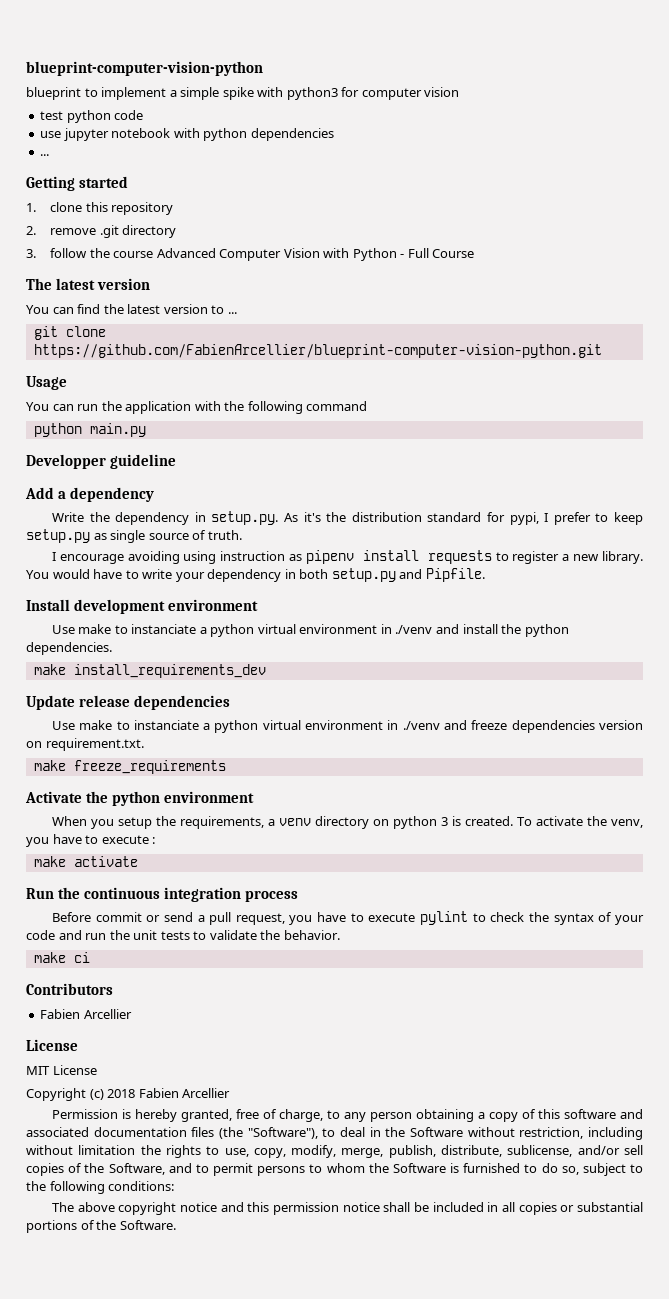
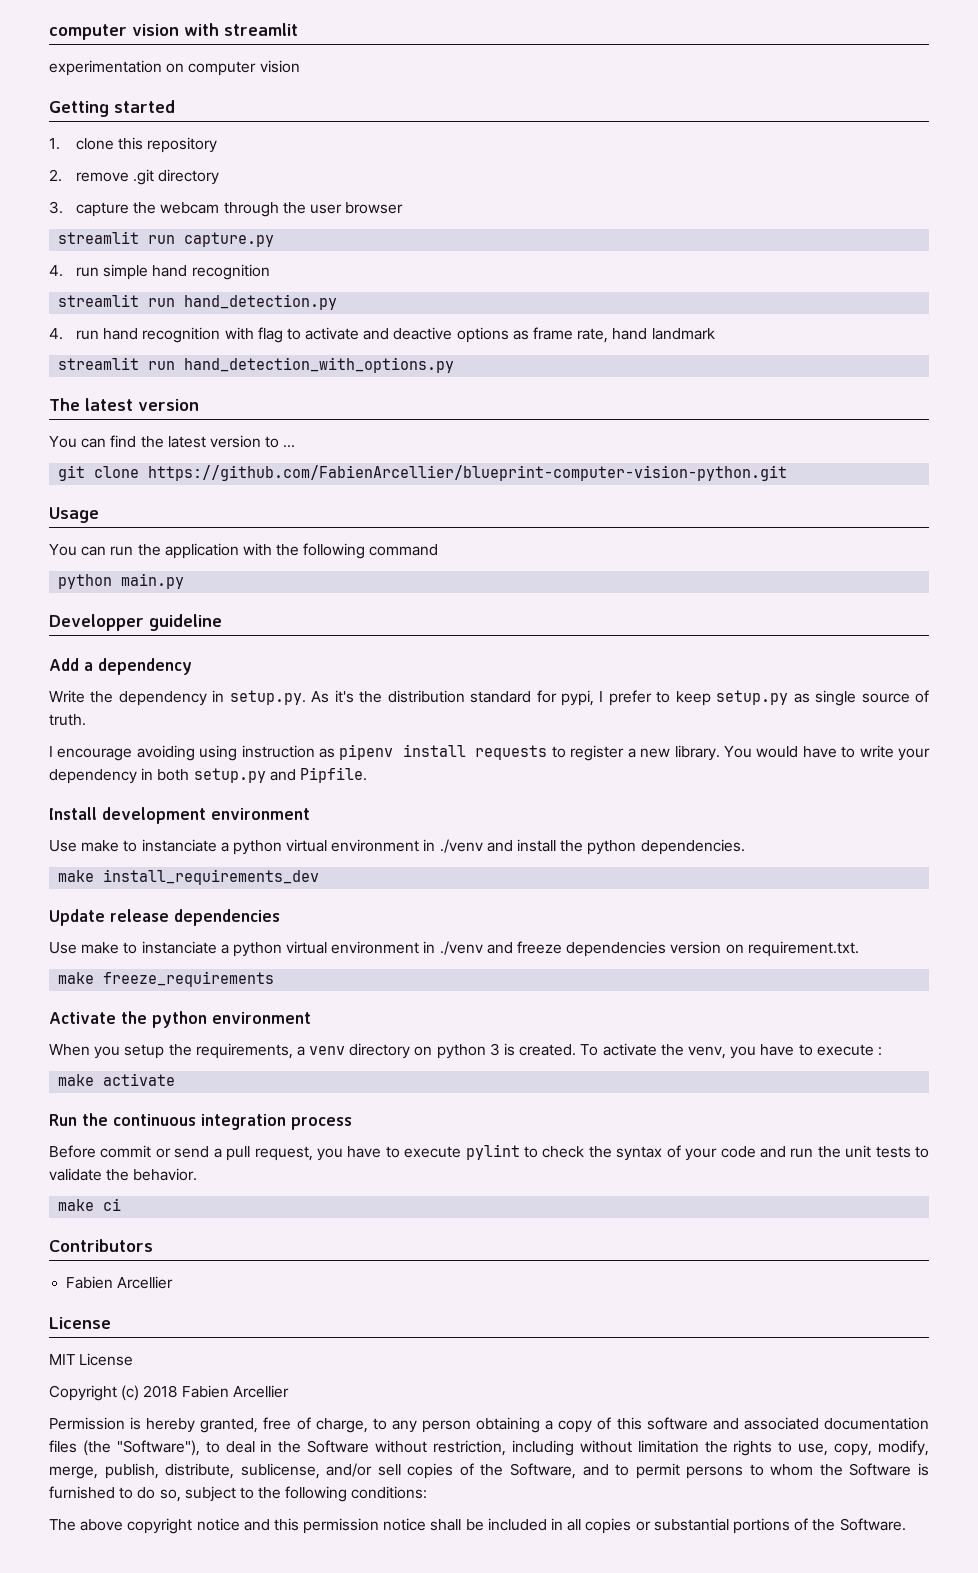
- blueprint-computer-vision-python
- blueprint to implement a simple spike with python3 for computer vision
- test python code
- use jupyter notebook with python dependencies
- ...
+ computer vision with streamlit
+ experimentation on computer vision
- 3. follow the course Advanced Computer Vision with Python - Full Course
+ 3. capture the webcam through the user browser
+ streamlit run capture.py
+ 4. run simple hand recognition
+ streamlit run hand_detection.py
+ 4. run hand recognition with flag to activate and deactive options as frame rate, hand landmark
+ streamlit run hand_detection_with_options.py

